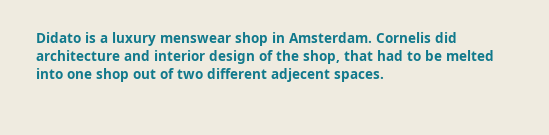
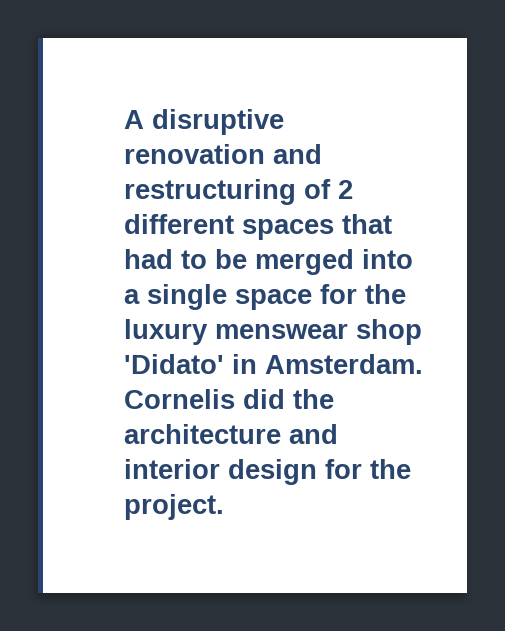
- Didato is a luxury menswear shop in Amsterdam.
+ A disruptive renovation and restructuring of 2 different spaces that had to be merged into a single space for the luxury menswear shop 'Didato' in Amsterdam.
- Cornelis did architecture and interior design of the shop, that had to be melted into one shop out of two different adjecent spaces.
+ Cornelis did the architecture and interior design for the project.

